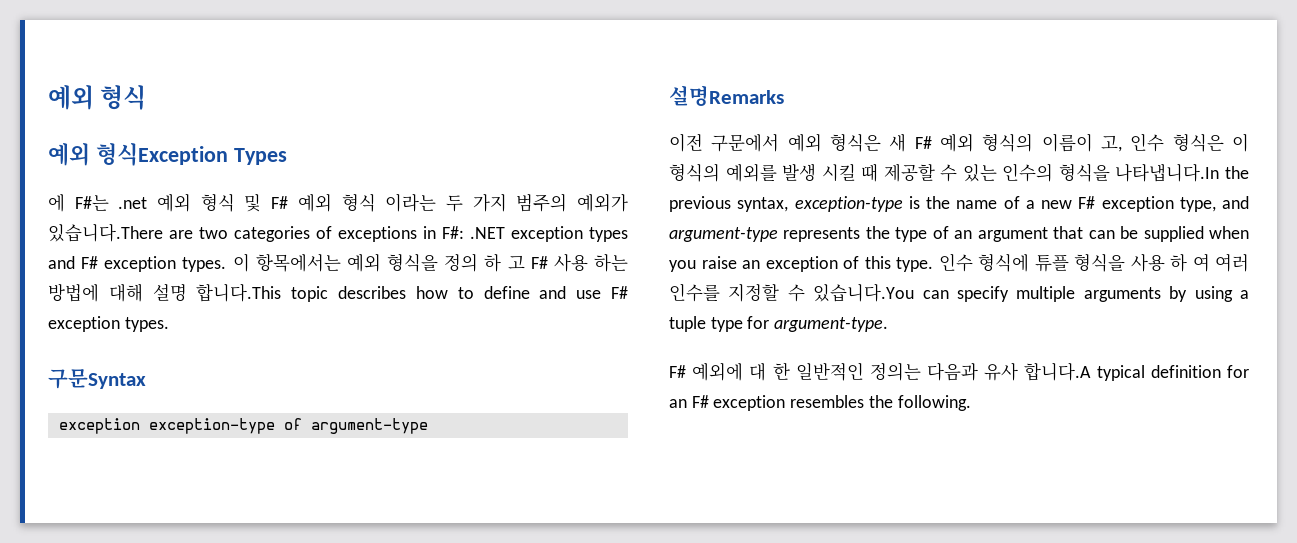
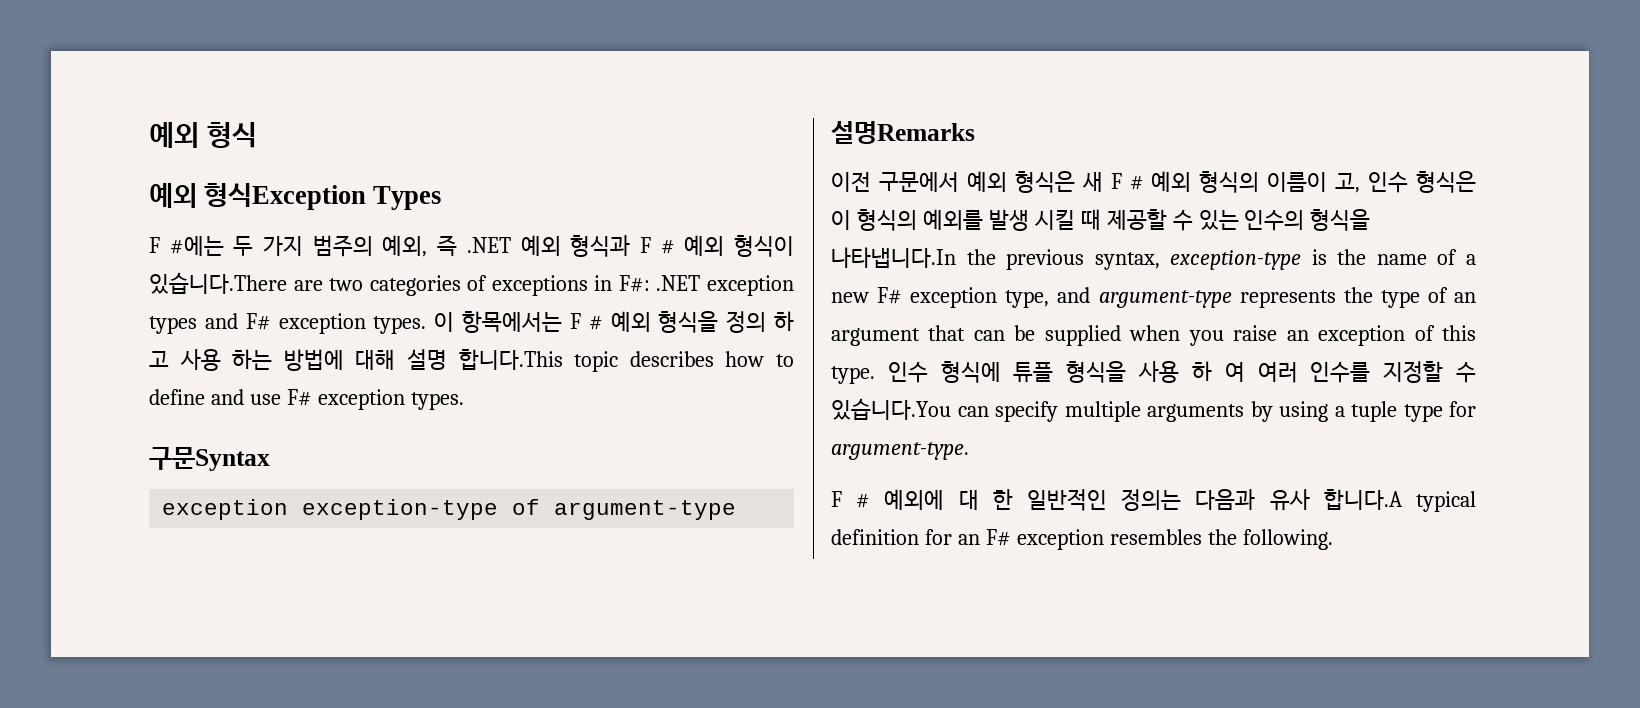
- 에 F#는 .net 예외 형식 및 F# 예외 형식 이라는 두 가지 범주의 예외가 있습니다.There are two categories of exceptions in F#: .NET exception types and F# exception types.
+ F #에는 두 가지 범주의 예외, 즉 .NET 예외 형식과 F # 예외 형식이 있습니다.There are two categories of exceptions in F#: .NET exception types and F# exception types.
- 이 항목에서는 예외 형식을 정의 하 고 F# 사용 하는 방법에 대해 설명 합니다.This topic describes how to define and use F# exception types.
+ 이 항목에서는 F # 예외 형식을 정의 하 고 사용 하는 방법에 대해 설명 합니다.This topic describes how to define and use F# exception types.
- 이전 구문에서 예외 형식은 새 F# 예외 형식의 이름이 고, 인수 형식은 이 형식의 예외를 발생 시킬 때 제공할 수 있는 인수의 형식을 나타냅니다.In the previous syntax, exception-type is the name of a new F# exception type, and argument-type represents the type of an argument that can be supplied when you raise an exception of this type.
+ 이전 구문에서 예외 형식은 새 F # 예외 형식의 이름이 고, 인수 형식은 이 형식의 예외를 발생 시킬 때 제공할 수 있는 인수의 형식을 나타냅니다.In the previous syntax, exception-type is the name of a new F# exception type, and argument-type represents the type of an argument that can be supplied when you raise an exception of this type.
- F# 예외에 대 한 일반적인 정의는 다음과 유사 합니다.A typical definition for an F# exception resembles the following.
+ F # 예외에 대 한 일반적인 정의는 다음과 유사 합니다.A typical definition for an F# exception resembles the following.

